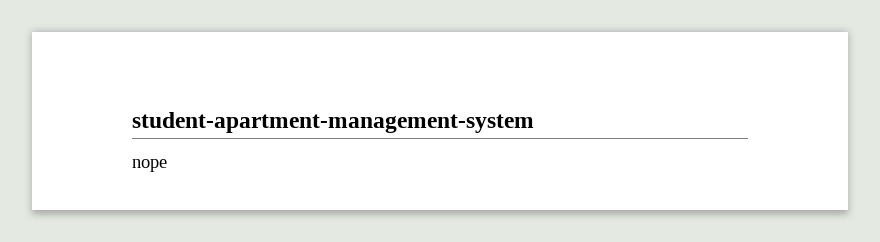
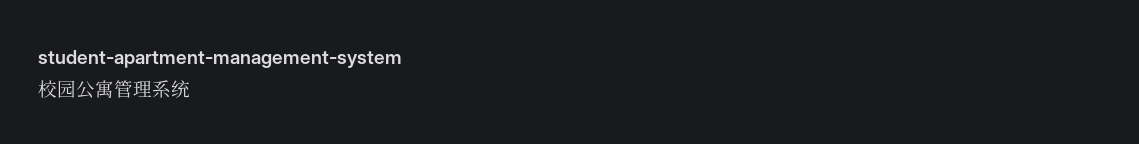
- nope
+ 校园公寓管理系统

